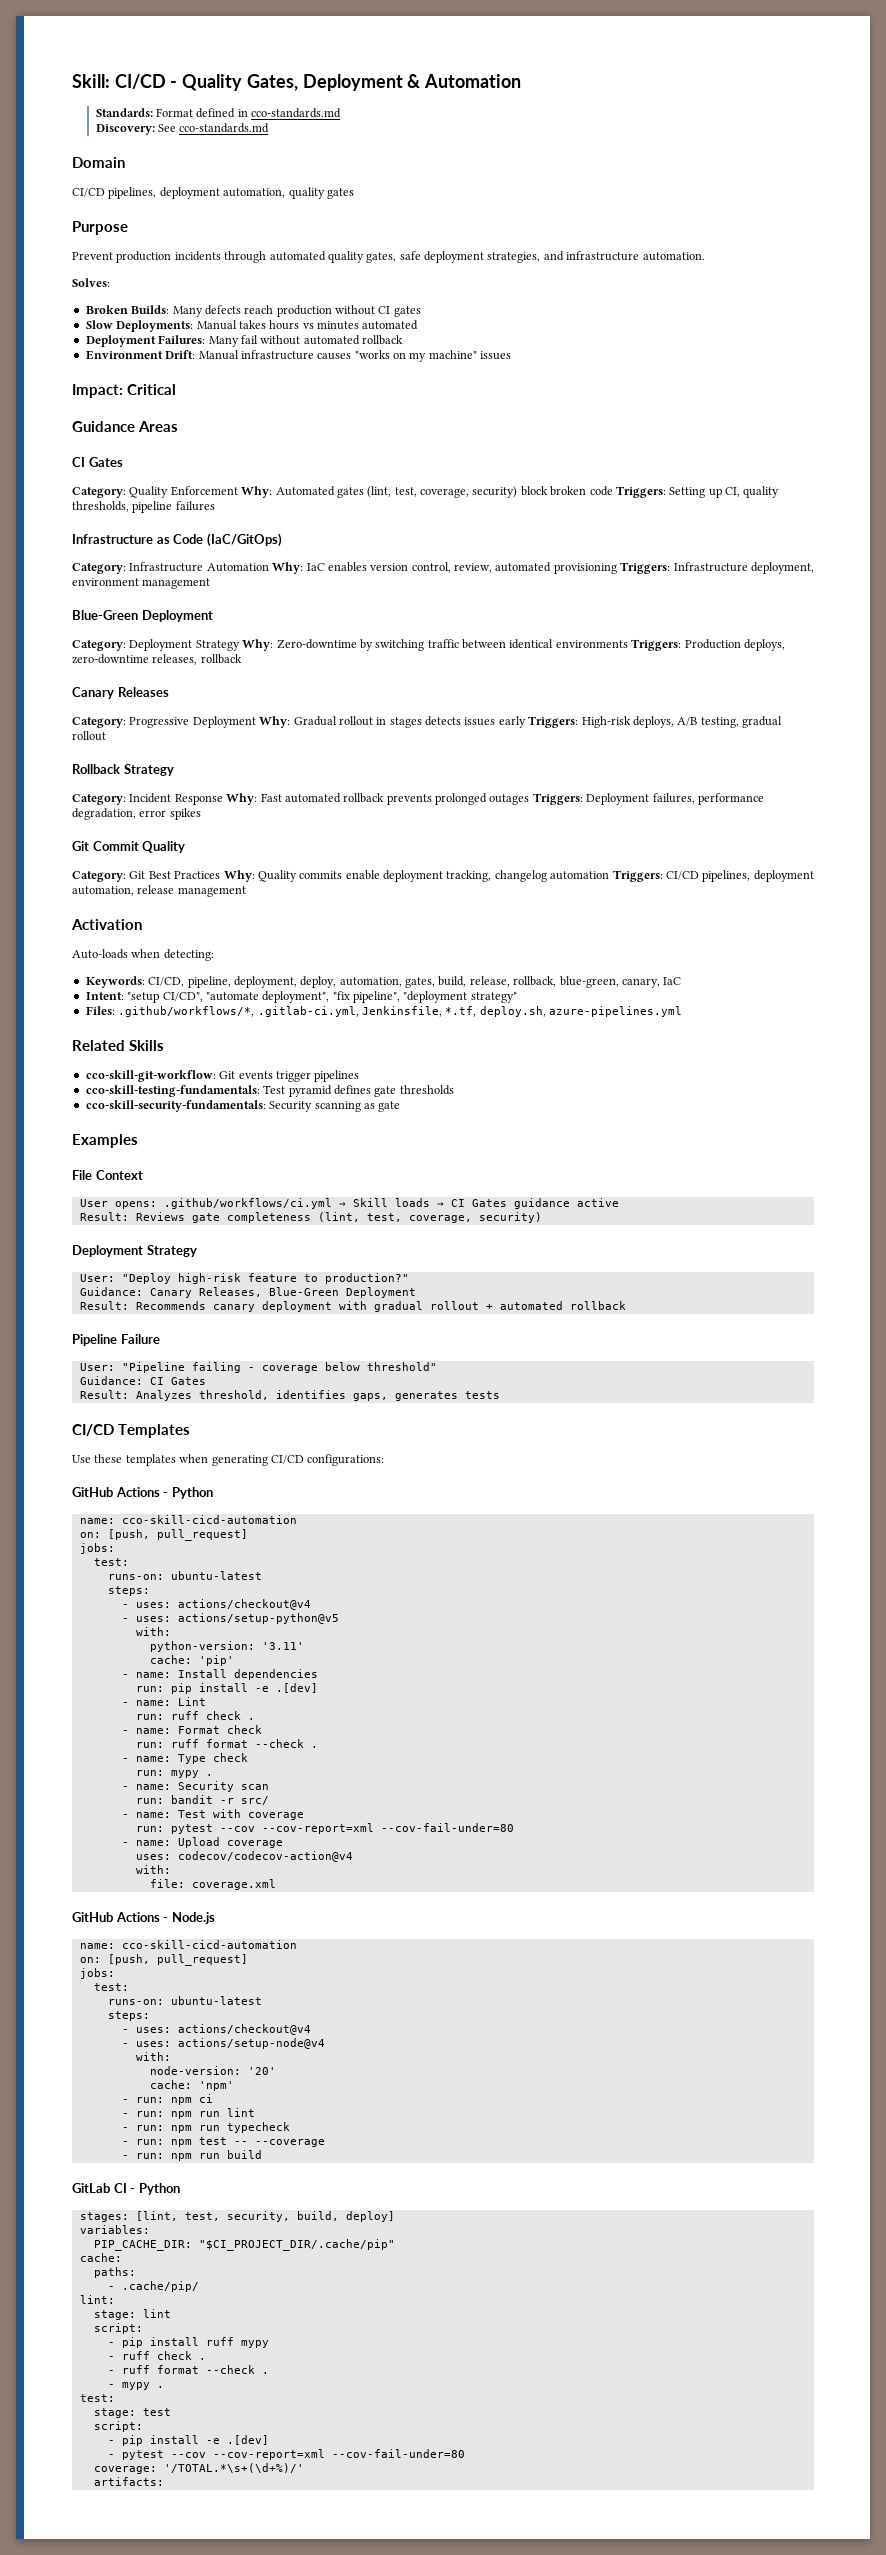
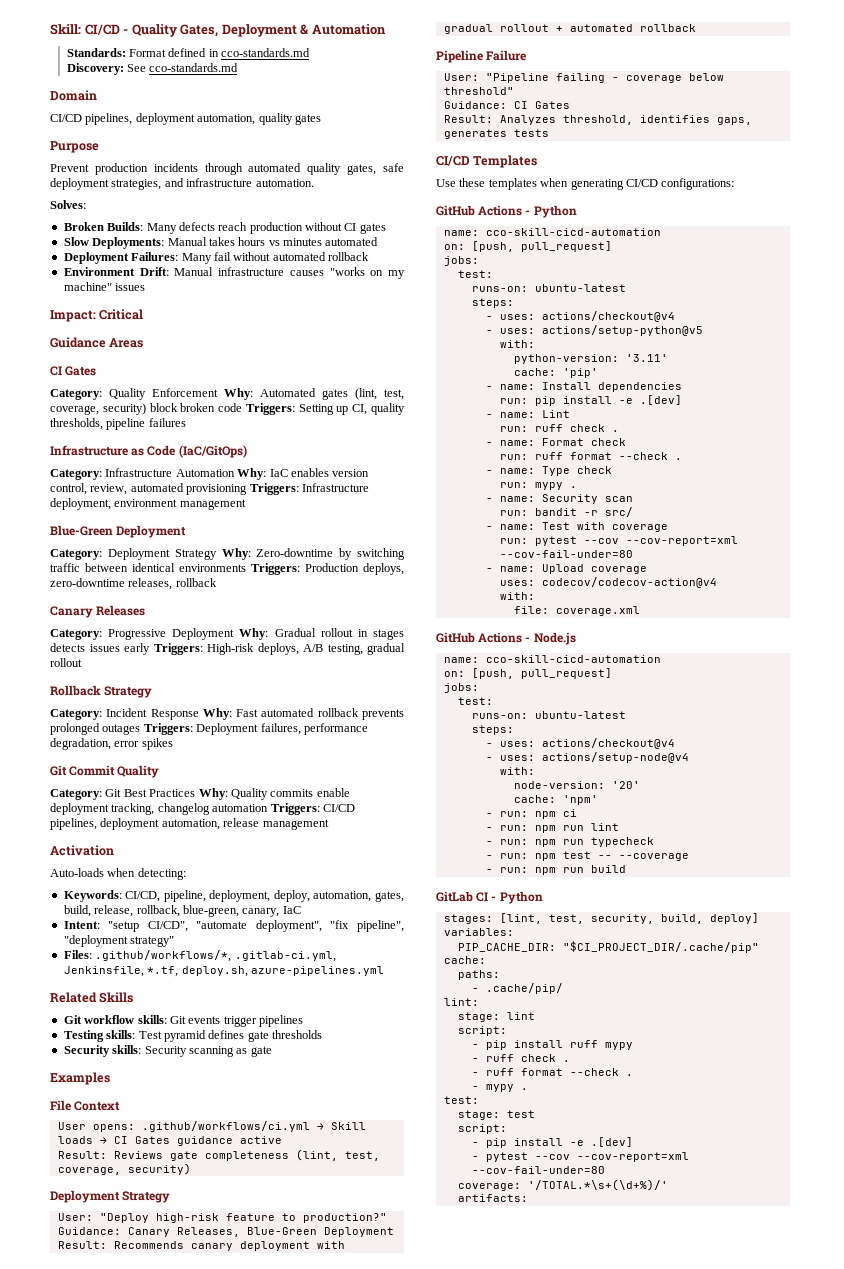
- cco-skill-git-workflow: Git events trigger pipelines
+ Git workflow skills: Git events trigger pipelines
- cco-skill-testing-fundamentals: Test pyramid defines gate thresholds
+ Testing skills: Test pyramid defines gate thresholds
- cco-skill-security-fundamentals: Security scanning as gate
+ Security skills: Security scanning as gate

